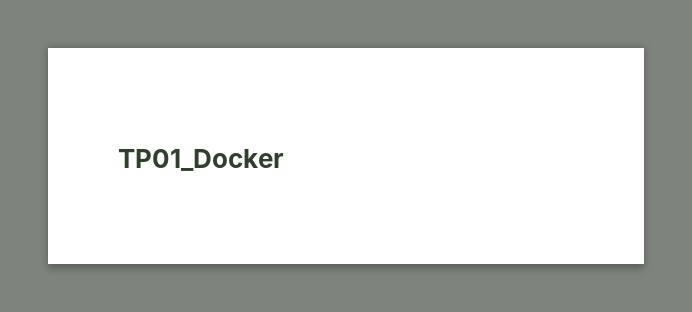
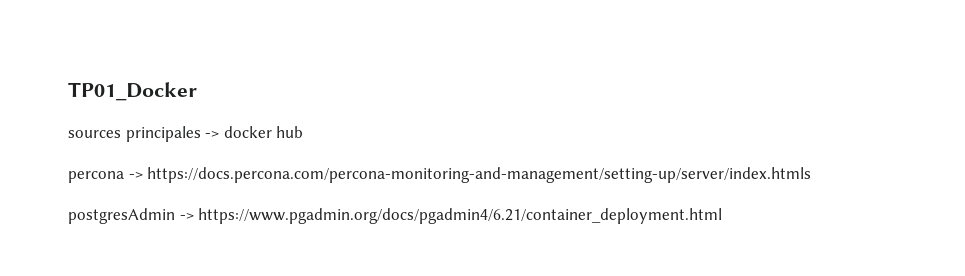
+ sources principales -> docker hub
+ percona -> https://docs.percona.com/percona-monitoring-and-management/setting-up/server/index.htmls
+ postgresAdmin -> https://www.pgadmin.org/docs/pgadmin4/6.21/container_deployment.html

